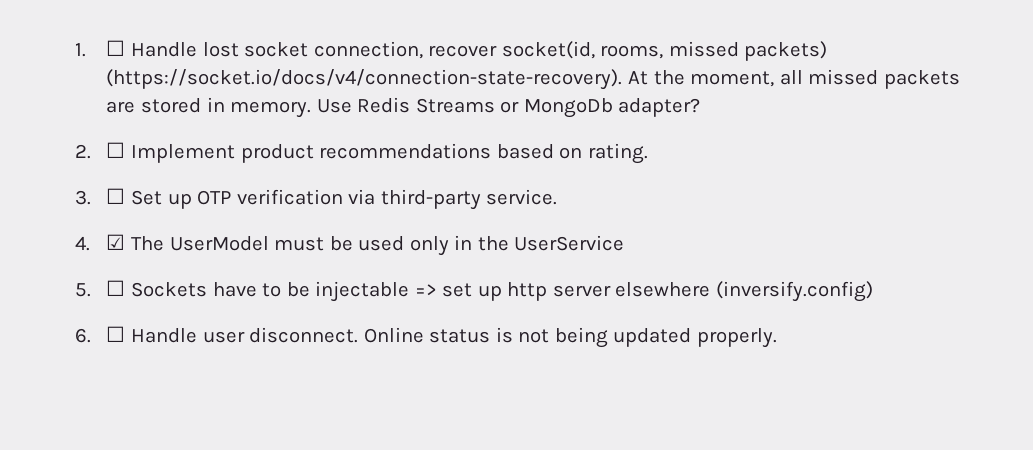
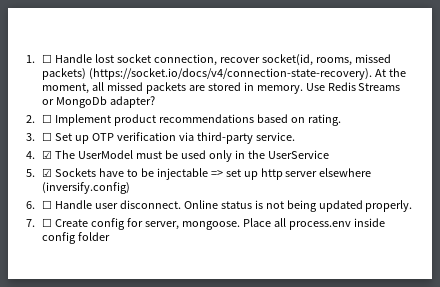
- 5. ☐ Sockets have to be injectable => set up http server elsewhere (inversify.config)
+ 5. ☑ Sockets have to be injectable => set up http server elsewhere (inversify.config)
+ 7. ☐ Create config for server, mongoose. Place all process.env inside config folder

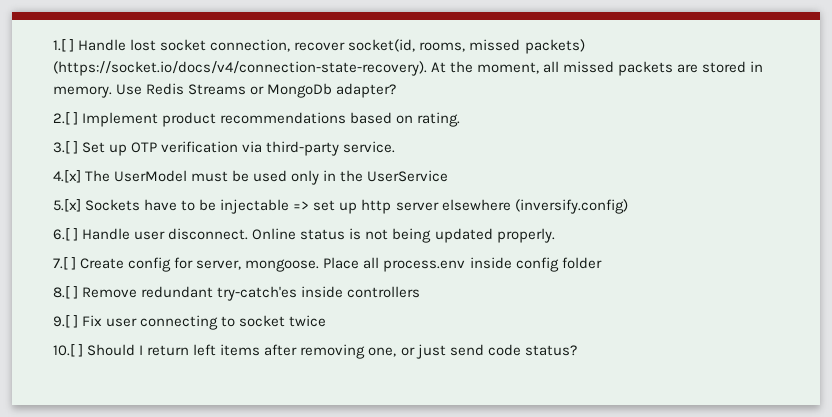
- 1. ☐ Handle lost socket connection, recover socket(id, rooms, missed packets) (https://socket.io/docs/v4/connection-state-recovery). At the moment, all missed packets are stored in memory.
+ 1.[ ] Handle lost socket connection, recover socket(id, rooms, missed packets) (https://socket.io/docs/v4/connection-state-recovery). At the moment, all missed packets are stored in memory.
- 2. ☐ Implement product recommendations based on rating.
+ 2.[ ] Implement product recommendations based on rating.
- 3. ☐ Set up OTP verification via third-party service.
+ 3.[ ] Set up OTP verification via third-party service.
- 4. ☑ The UserModel must be used only in the UserService
+ 4.[x] The UserModel must be used only in the UserService
- 5. ☑ Sockets have to be injectable => set up http server elsewhere (inversify.config)
+ 5.[x] Sockets have to be injectable => set up http server elsewhere (inversify.config)
- 6. ☐ Handle user disconnect.
+ 6.[ ] Handle user disconnect.
- 7. ☐ Create config for server, mongoose.
+ 7.[ ] Create config for server, mongoose.
+ 8.[ ] Remove redundant try-catch'es inside controllers
+ 9.[ ] Fix user connecting to socket twice
+ 10.[ ] Should I return left items after removing one, or just send code status?

